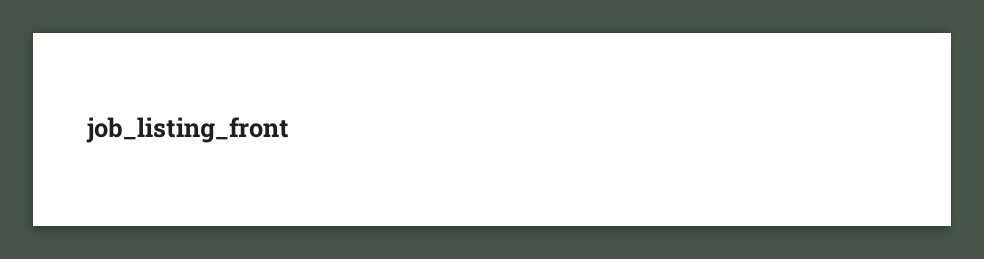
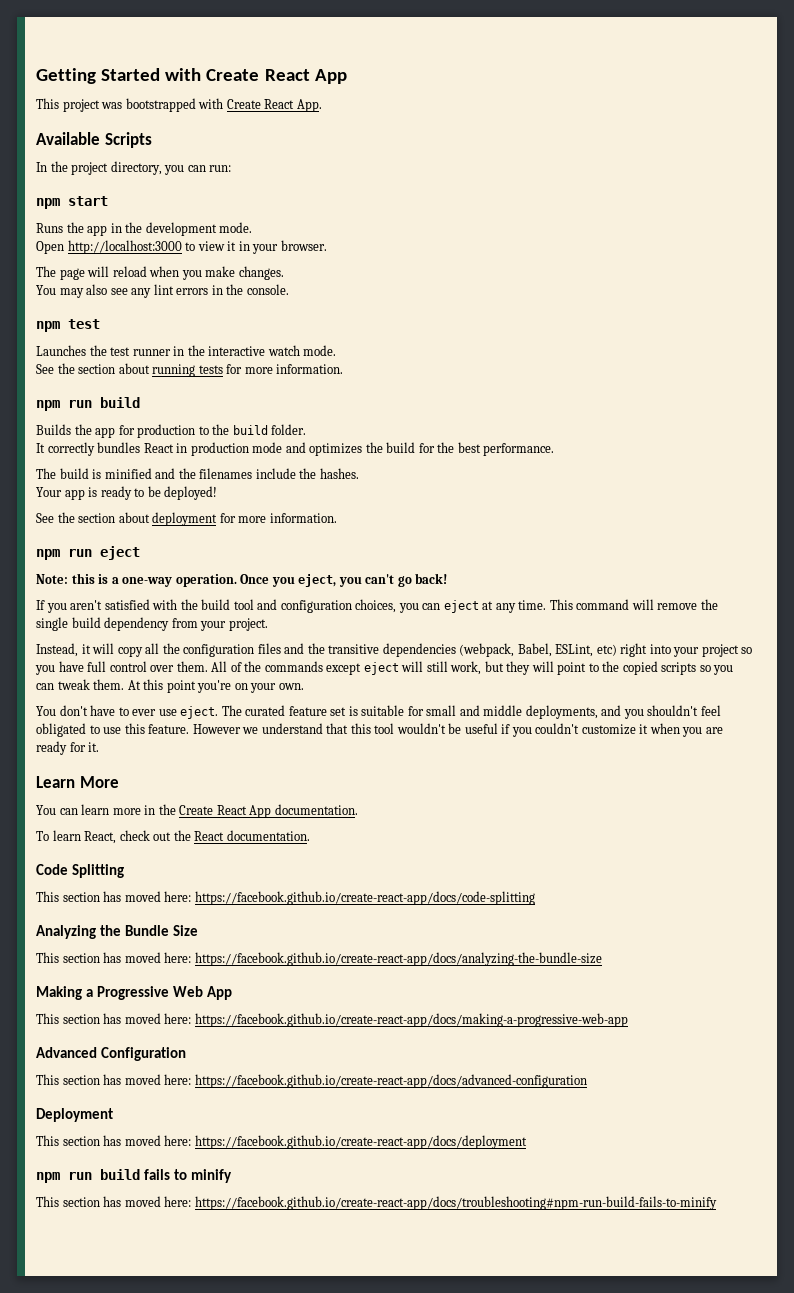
- job_listing_front
+ Getting Started with Create React App
+ This project was bootstrapped with Create React App.
+ Available Scripts
+ In the project directory, you can run:
+ npm start
+ Runs the app in the development mode.
+ Open http://localhost:3000 to view it in your browser.
+ The page will reload when you make changes.
+ You may also see any lint errors in the console.
+ npm test
+ Launches the test runner in the interactive watch mode.
+ See the section about running tests for more information.
+ npm run build
+ Builds the app for production to the build folder.
+ It correctly bundles React in production mode and optimizes the build for the best performance.
+ The build is minified and the filenames include the hashes.
+ Your app is ready to be deployed!
+ See the section about deployment for more information.
+ npm run eject
+ Note: this is a one-way operation. Once you eject, you can't go back!
+ If you aren't satisfied with the build tool and configuration choices, you can eject at any time. This command will remove the single build dependency from your project.
+ Instead, it will copy all the configuration files and the transitive dependencies (webpack, Babel, ESLint, etc) right into your project so you have full control over them. All of the commands except eject will still work, but they will point to the copied scripts so you can tweak them. At this point you're on your own.
+ You don't have to ever use eject. The curated feature set is suitable for small and middle deployments, and you shouldn't feel obligated to use this feature. However we understand that this tool wouldn't be useful if you couldn't customize it when you are ready for it.
+ Learn More
+ You can learn more in the Create React App documentation.
+ To learn React, check out the React documentation.
+ Code Splitting
+ This section has moved here: https://facebook.github.io/create-react-app/docs/code-splitting
+ Analyzing the Bundle Size
+ This section has moved here: https://facebook.github.io/create-react-app/docs/analyzing-the-bundle-size
+ Making a Progressive Web App
+ This section has moved here: https://facebook.github.io/create-react-app/docs/making-a-progressive-web-app
+ Advanced Configuration
+ This section has moved here: https://facebook.github.io/create-react-app/docs/advanced-configuration
+ Deployment
+ This section has moved here: https://facebook.github.io/create-react-app/docs/deployment
+ npm run build fails to minify
+ This section has moved here: https://facebook.github.io/create-react-app/docs/troubleshooting#npm-run-build-fails-to-minify

